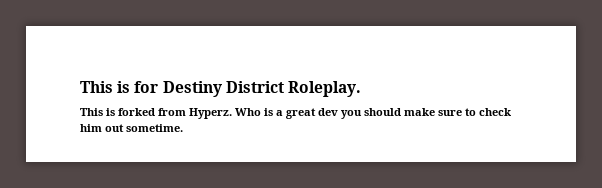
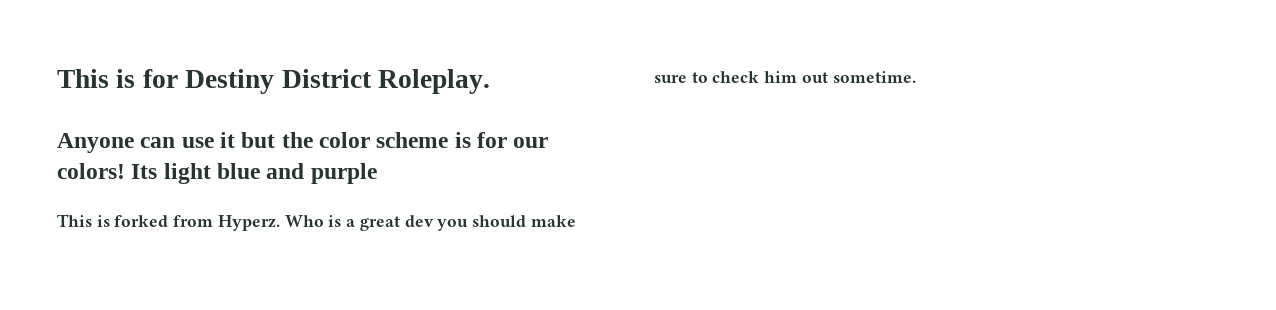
+ Anyone can use it but the color scheme is for our colors! Its light blue and purple

